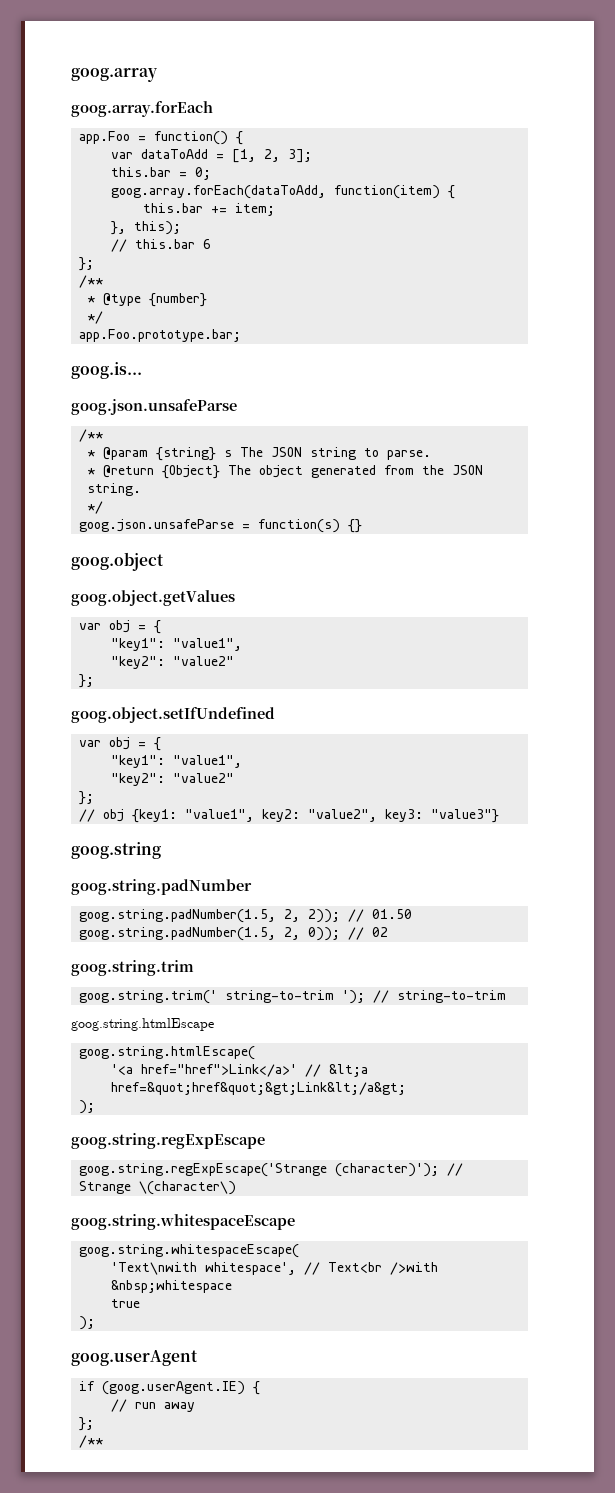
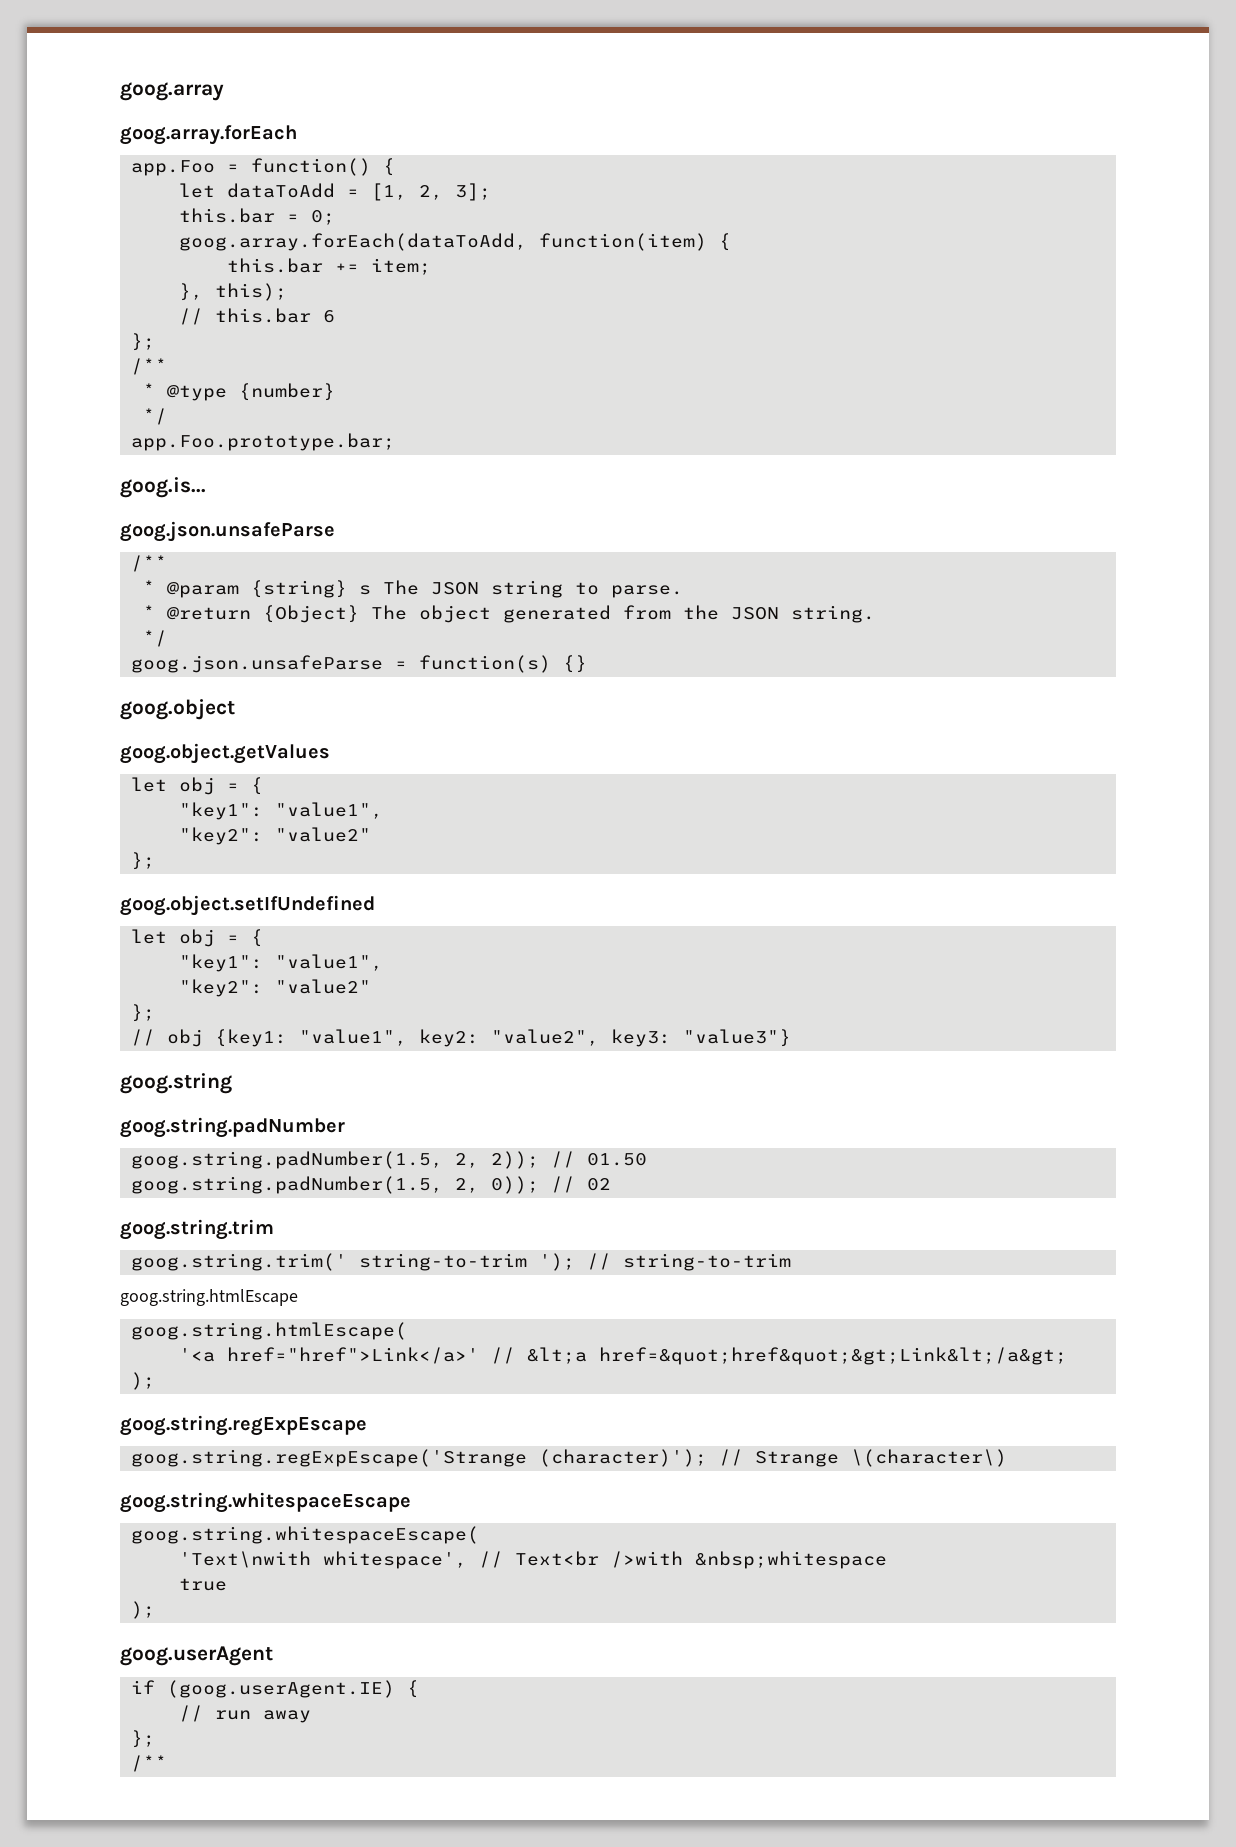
- var dataToAdd = [1, 2, 3];
+ let dataToAdd = [1, 2, 3];
  goog.object.getValues
- var obj = {
+ let obj = {
  goog.object.setIfUndefined
- var obj = {
+ let obj = {

